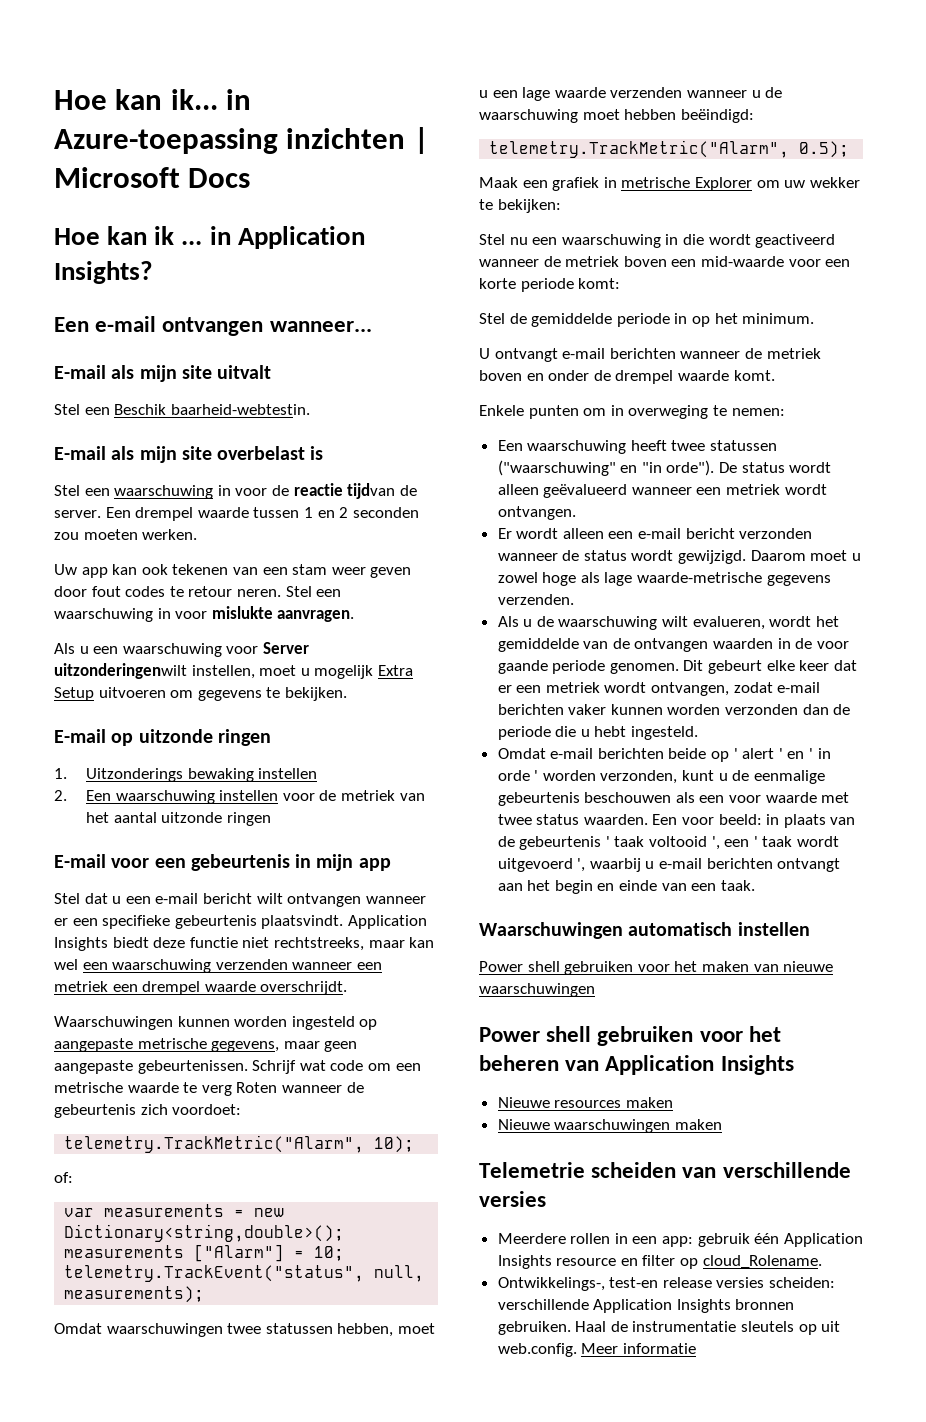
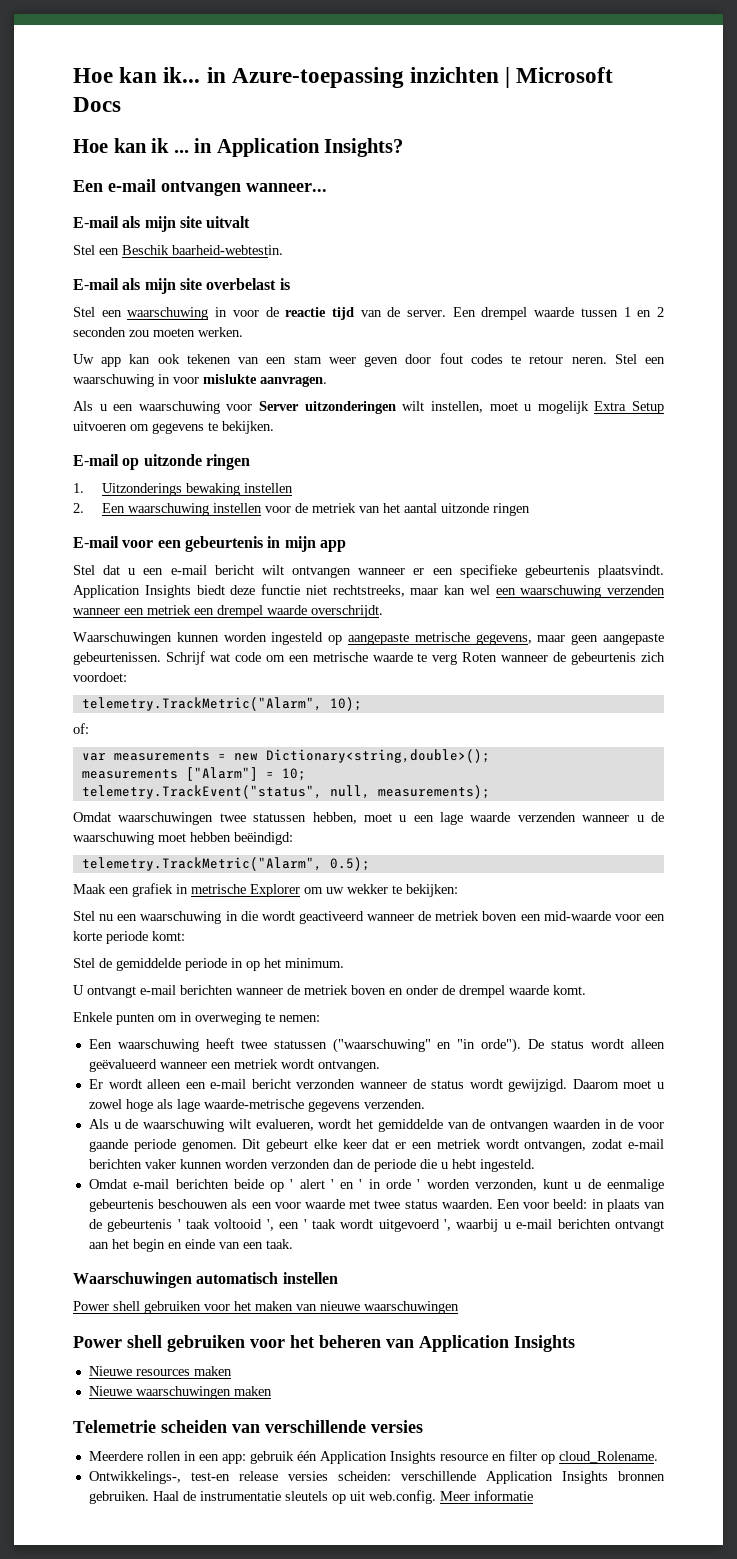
- Stel een waarschuwing in voor de reactie tijdvan de server.
+ Stel een waarschuwing in voor de reactie tijd van de server.
- Als u een waarschuwing voor Server uitzonderingenwilt instellen, moet u mogelijk Extra Setup uitvoeren om gegevens te bekijken.
+ Als u een waarschuwing voor Server uitzonderingen wilt instellen, moet u mogelijk Extra Setup uitvoeren om gegevens te bekijken.

